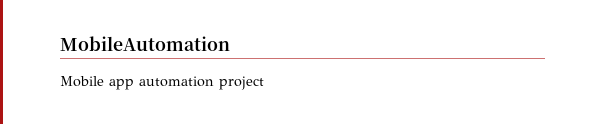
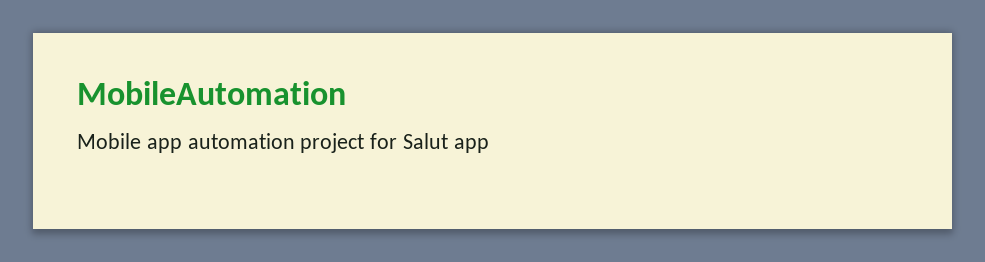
- Mobile app automation project
+ Mobile app automation project for Salut app

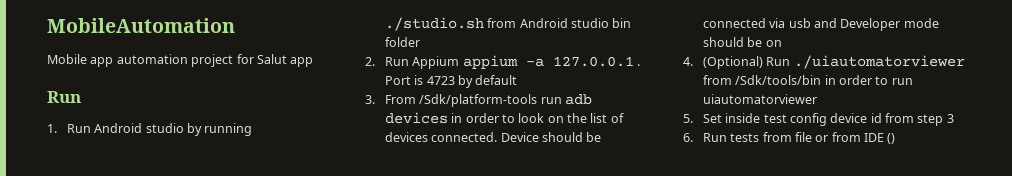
  Mobile app automation project for Salut app
+ Run
+ 1. Run Android studio by running ./studio.sh from Android studio bin folder
+ 2. Run Appium appium -a 127.0.0.1 . Port is 4723 by default
+ 3. From /Sdk/platform-tools run adb devices in order to look on the list of devices connected. Device should be connected via usb and Developer mode should be on
+ 4. (Optional) Run ./uiautomatorviewer from /Sdk/tools/bin in order to run uiautomatorviewer
+ 5. Set inside test config device id from step 3
+ 6. Run tests from file or from IDE ()

